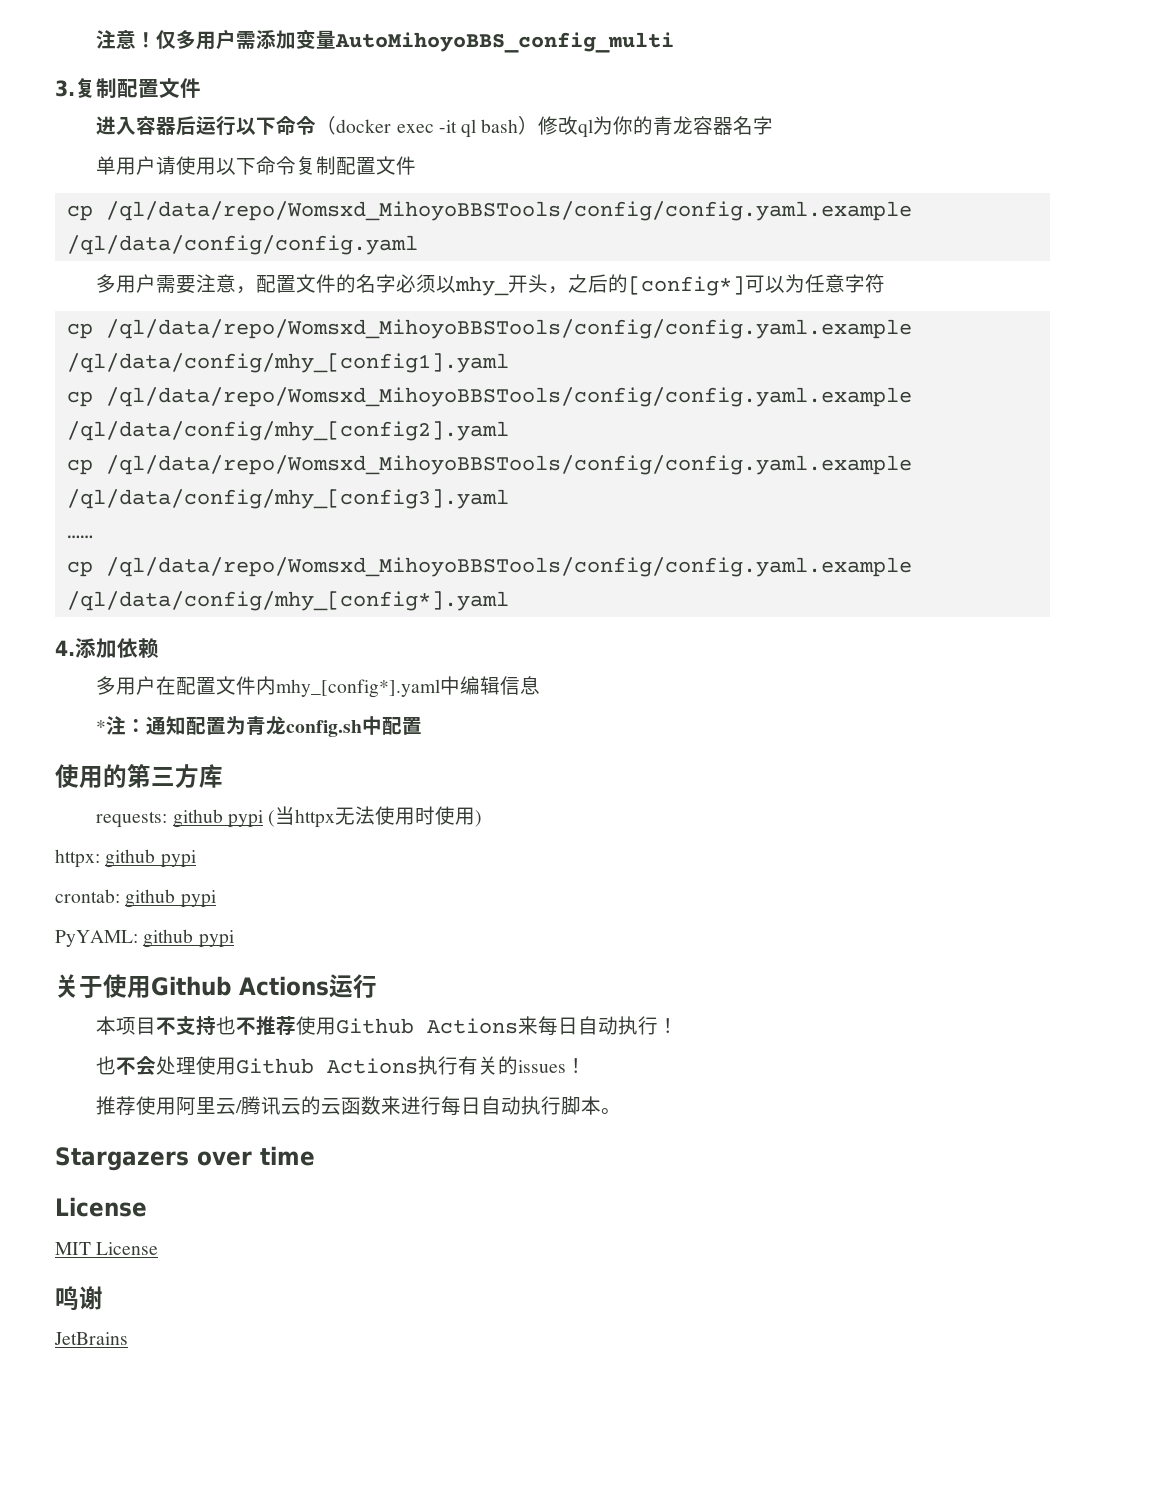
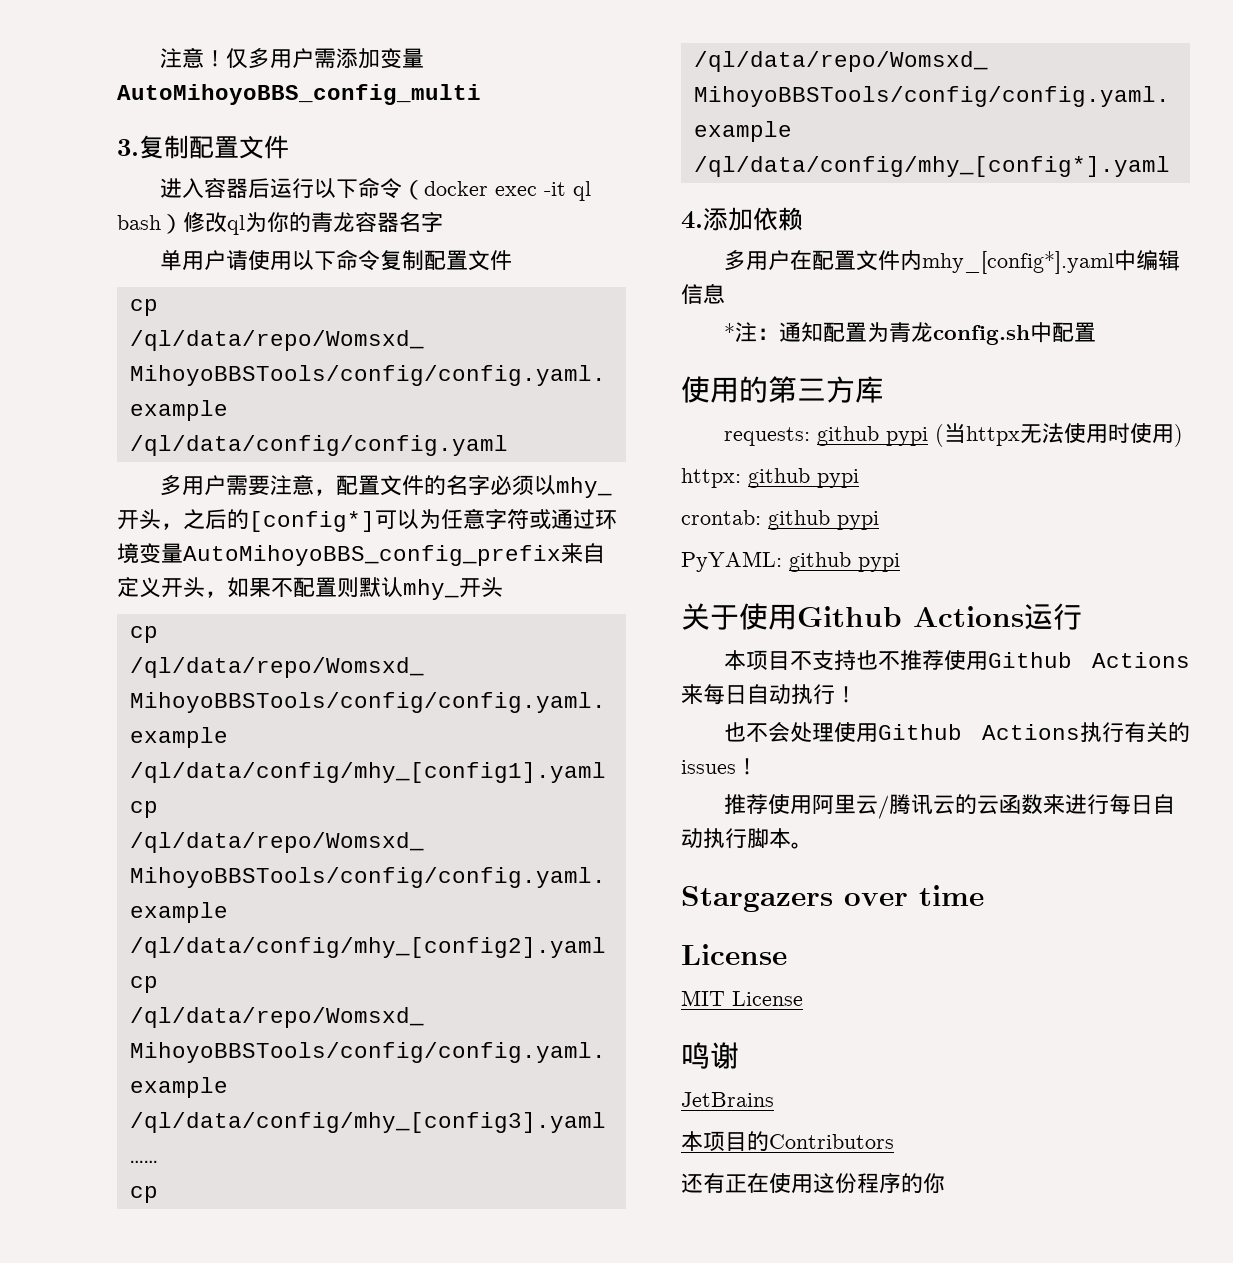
- 多用户需要注意，配置文件的名字必须以mhy_开头，之后的[config*]可以为任意字符
+ 多用户需要注意，配置文件的名字必须以mhy_开头，之后的[config*]可以为任意字符或通过环境变量AutoMihoyoBBS_config_prefix来自定义开头，如果不配置则默认mhy_开头
+ 本项目的Contributors
+ 还有正在使用这份程序的你

